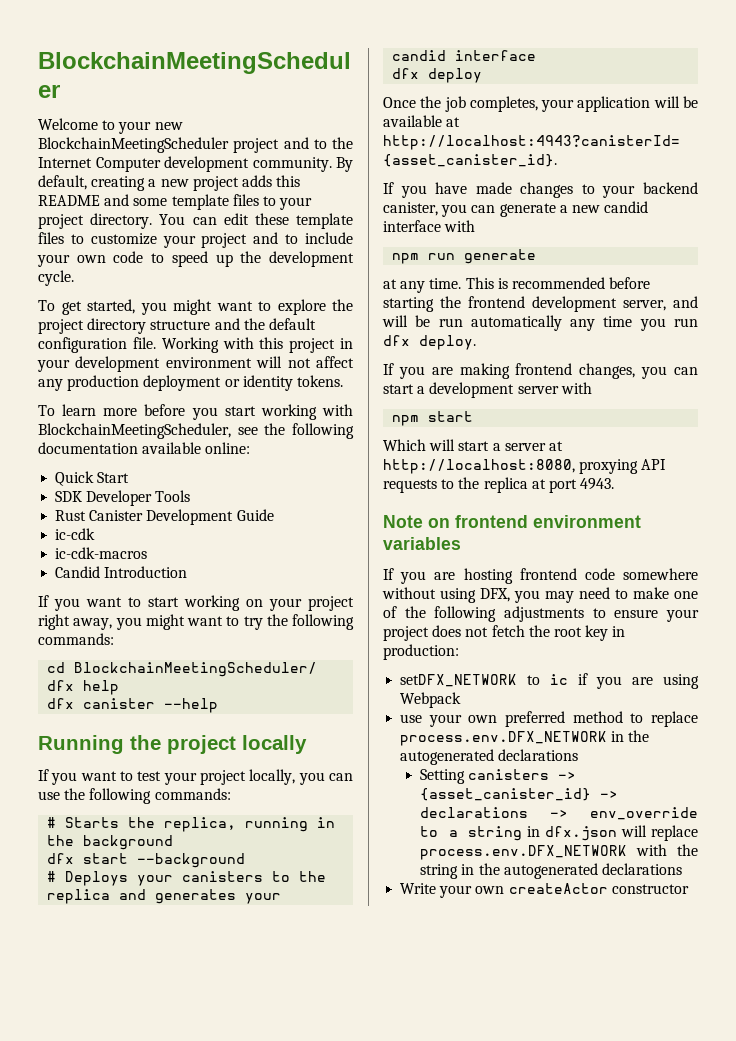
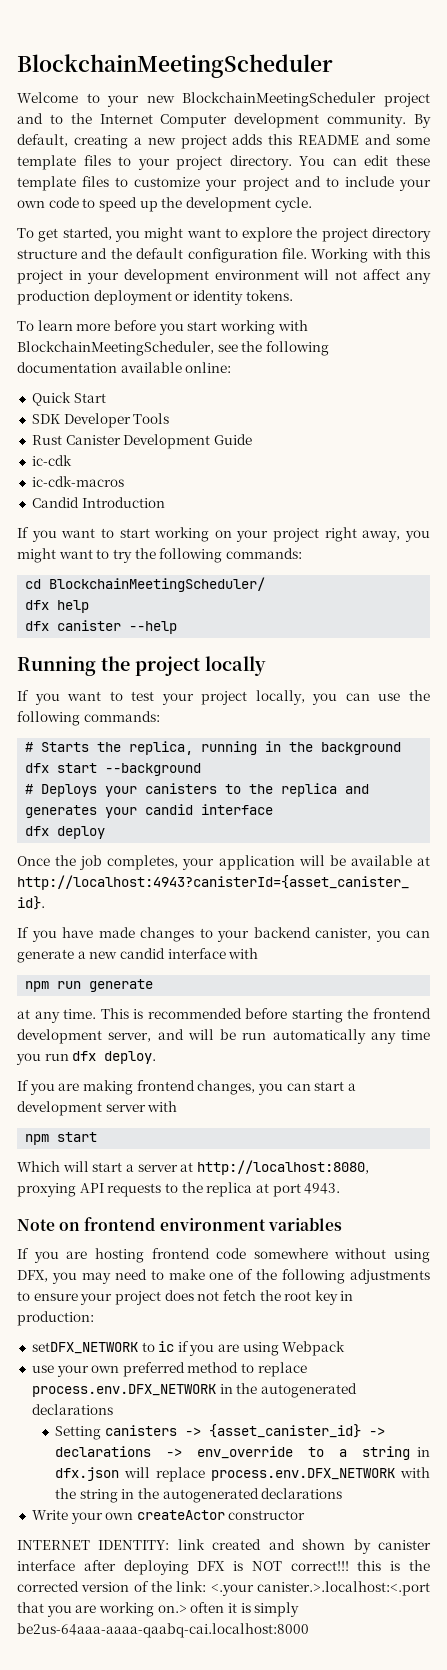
+ INTERNET IDENTITY: link created and shown by canister interface after deploying DFX is NOT correct!!! this is the corrected version of the link: <.your canister.>.localhost:<.port that you are working on.> often it is simply be2us-64aaa-aaaa-qaabq-cai.localhost:8000

